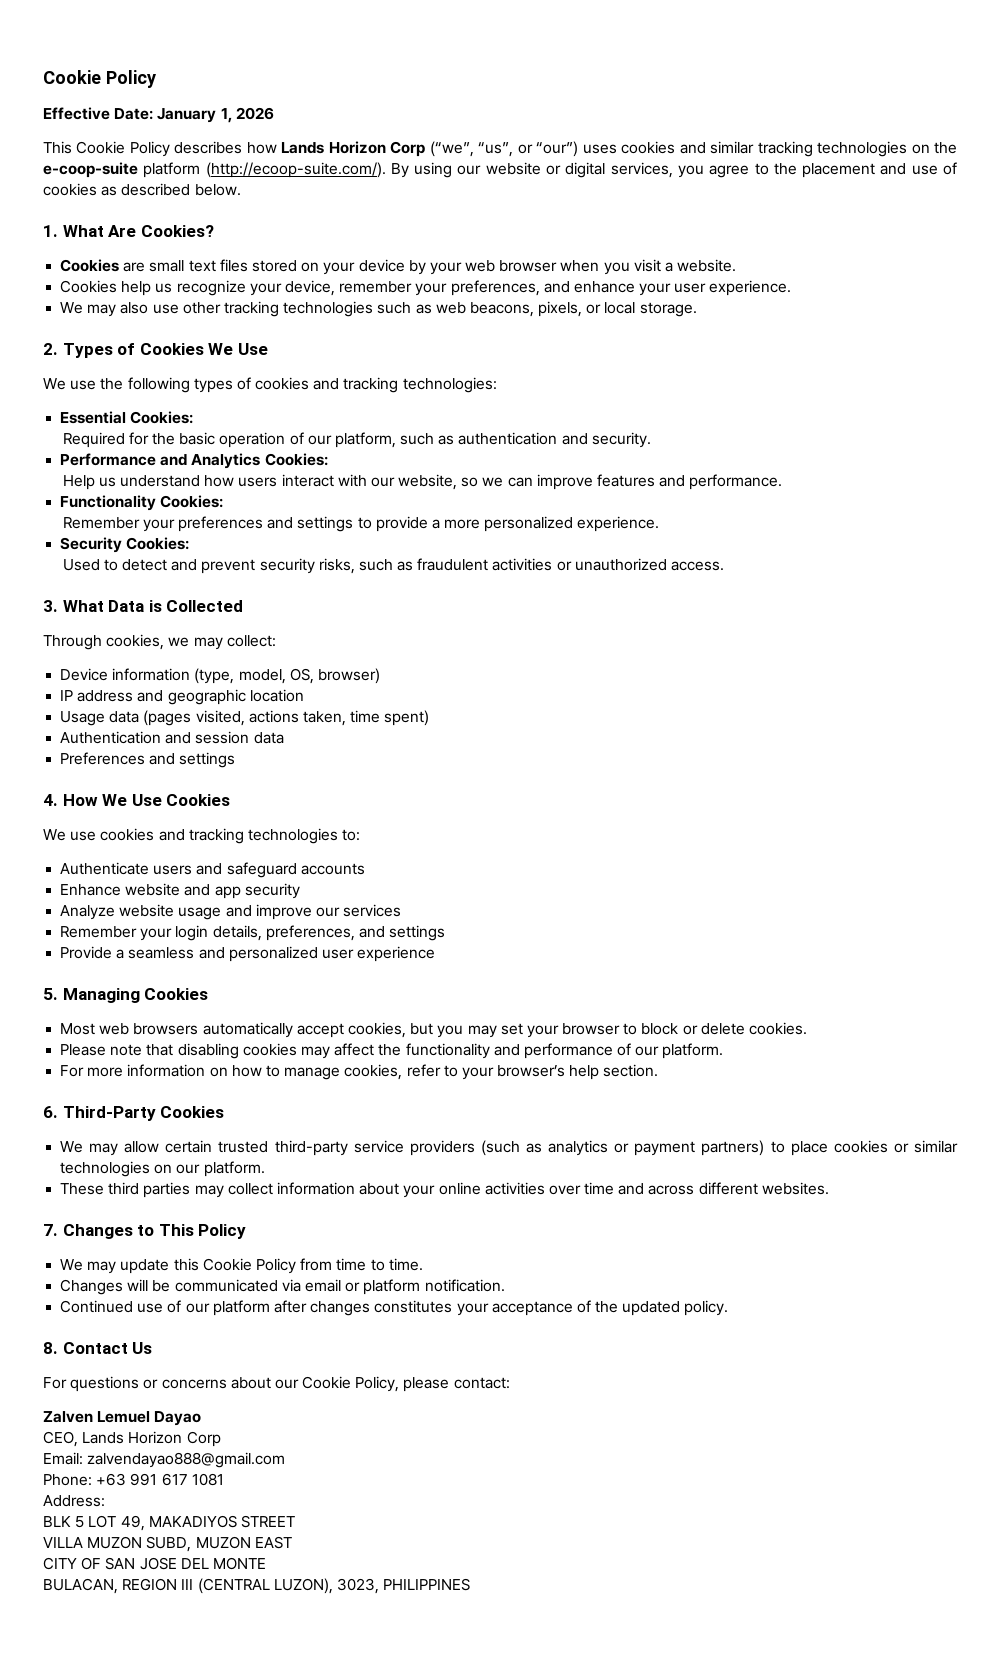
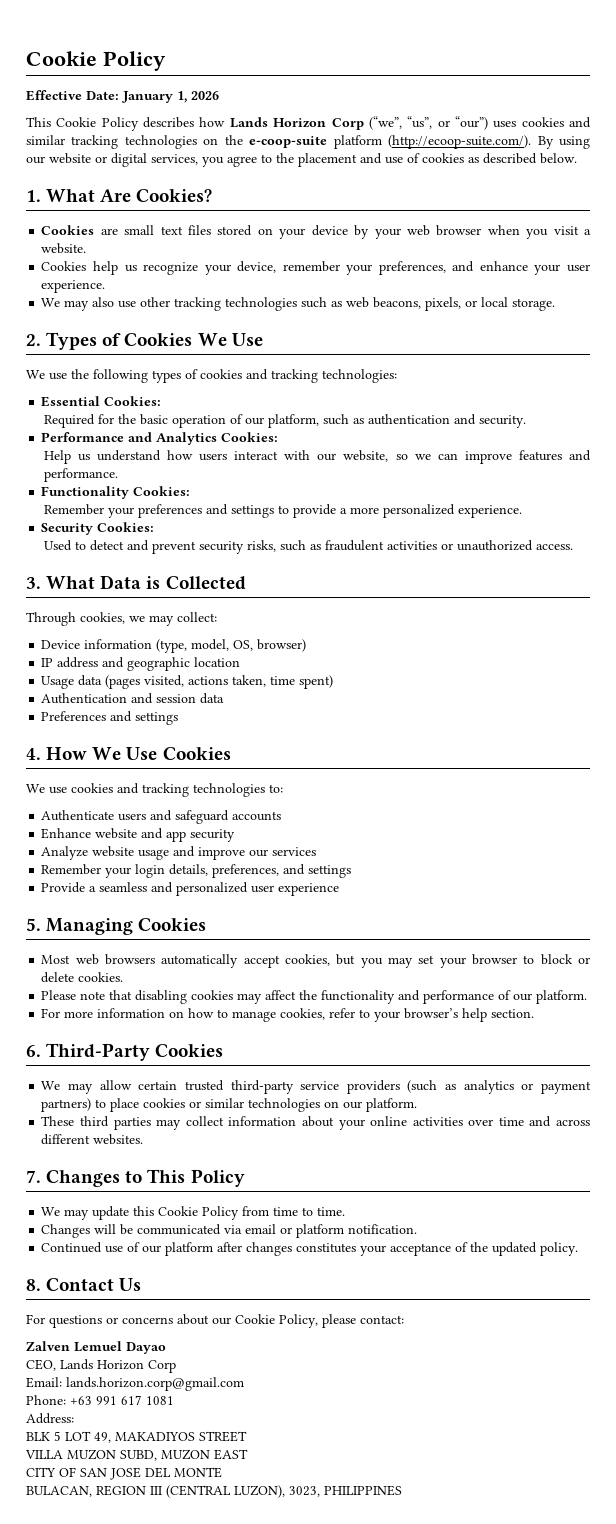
- Email: zalvendayao888@gmail.com
+ Email: lands.horizon.corp@gmail.com

